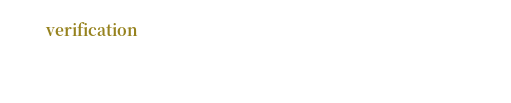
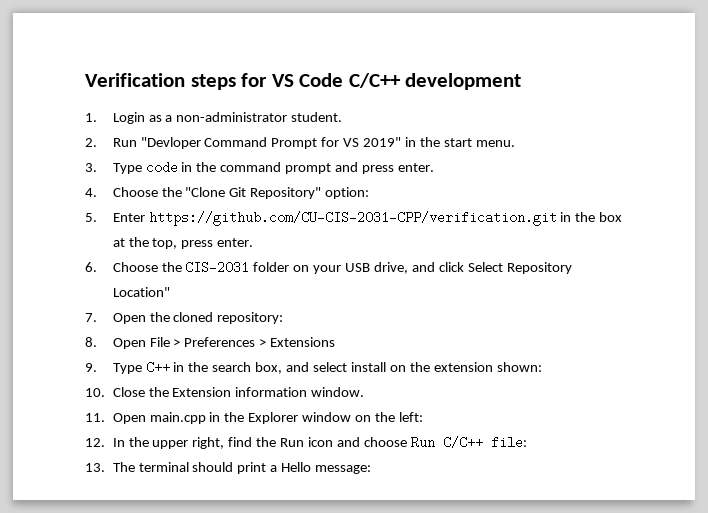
- verification
+ Verification steps for VS Code C/C++ development
+ 1. Login as a non-administrator student.
+ 2. Run "Devloper Command Prompt for VS 2019" in the start menu.
+ 3. Type code in the command prompt and press enter.
+ 4. Choose the "Clone Git Repository" option:
+ 5. Enter https://github.com/CU-CIS-2031-CPP/verification.git in the box at the top, press enter.
+ 6. Choose the CIS-2031 folder on your USB drive, and click Select Repository Location"
+ 7. Open the cloned repository:
+ 8. Open File > Preferences > Extensions
+ 9. Type C++ in the search box, and select install on the extension shown:
+ 10. Close the Extension information window.
+ 11. Open main.cpp in the Explorer window on the left:
+ 12. In the upper right, find the Run icon and choose Run C/C++ file:
+ 13. The terminal should print a Hello message:

